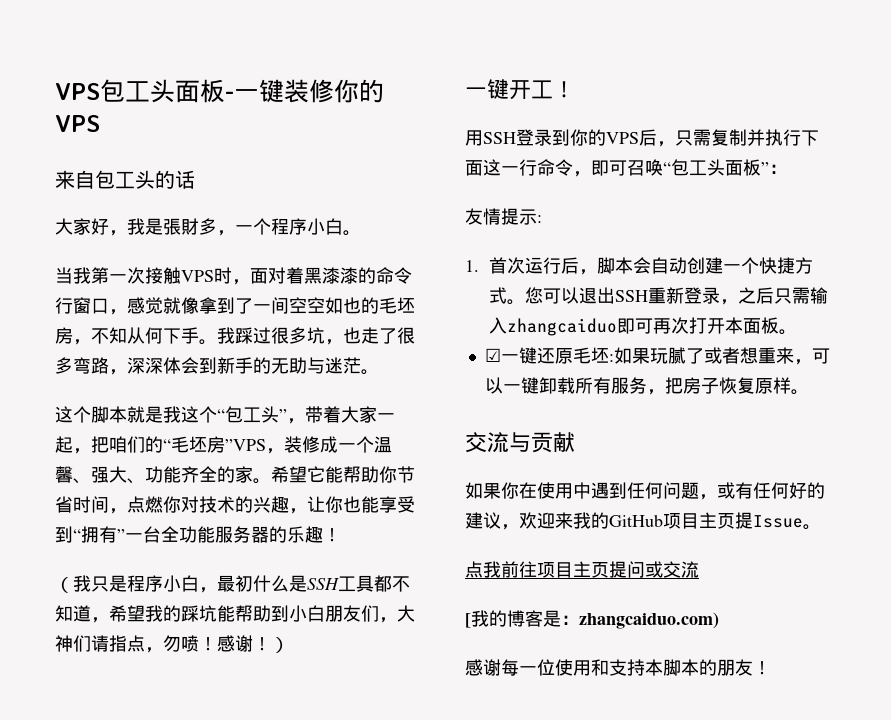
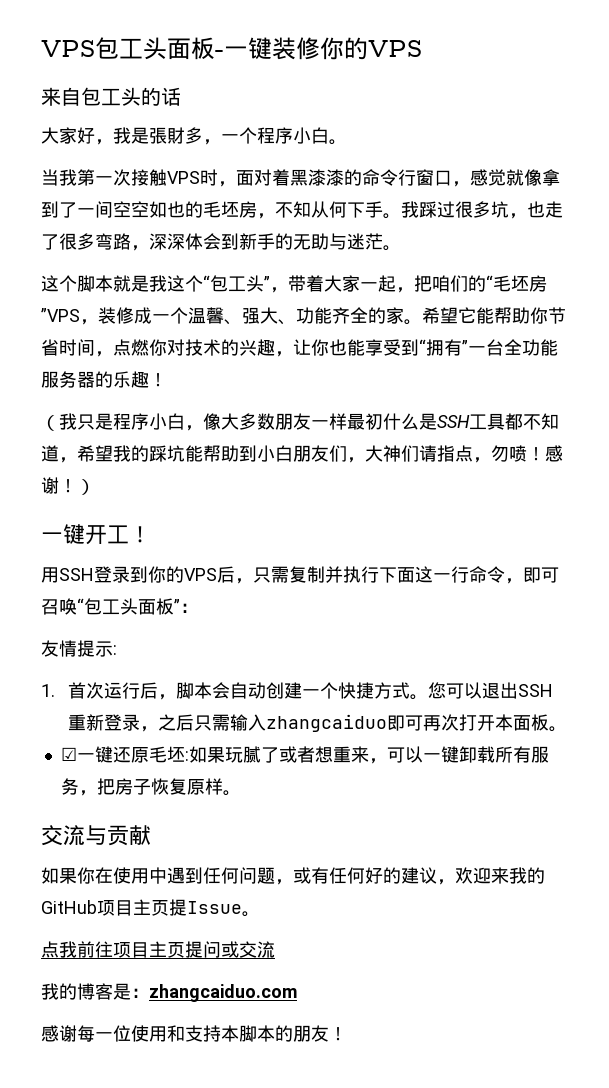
- （我只是程序小白，最初什么是SSH工具都不知道，希望我的踩坑能帮助到小白朋友们，大神们请指点，勿喷！
+ （我只是程序小白，像大多数朋友一样最初什么是SSH工具都不知道，希望我的踩坑能帮助到小白朋友们，大神们请指点，勿喷！
- [我的博客是：zhangcaiduo.com)
+ 我的博客是：zhangcaiduo.com

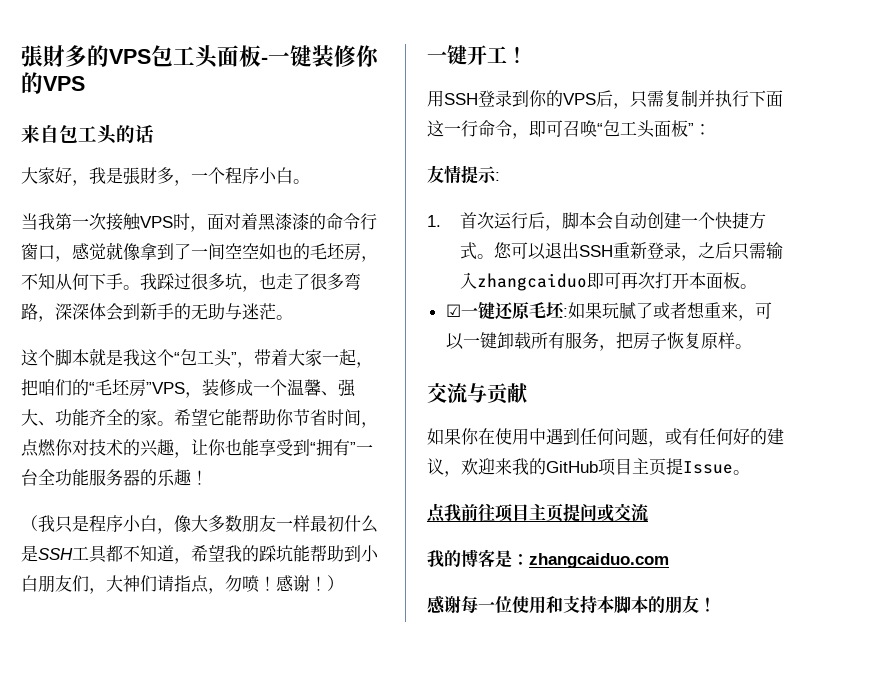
- VPS包工头面板-一键装修你的VPS
+ 張財多的VPS包工头面板-一键装修你的VPS

